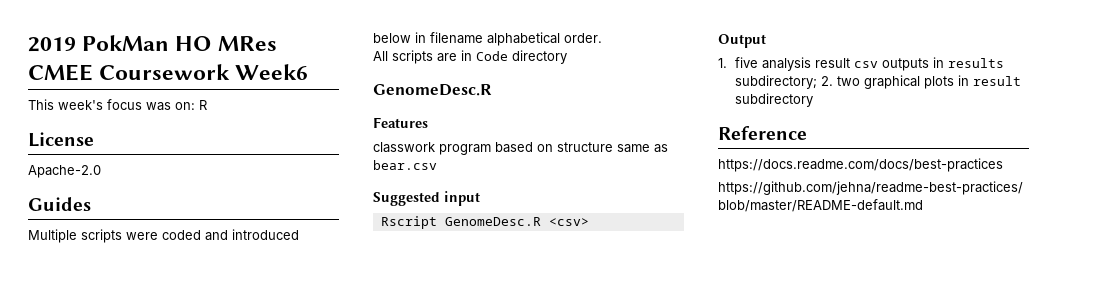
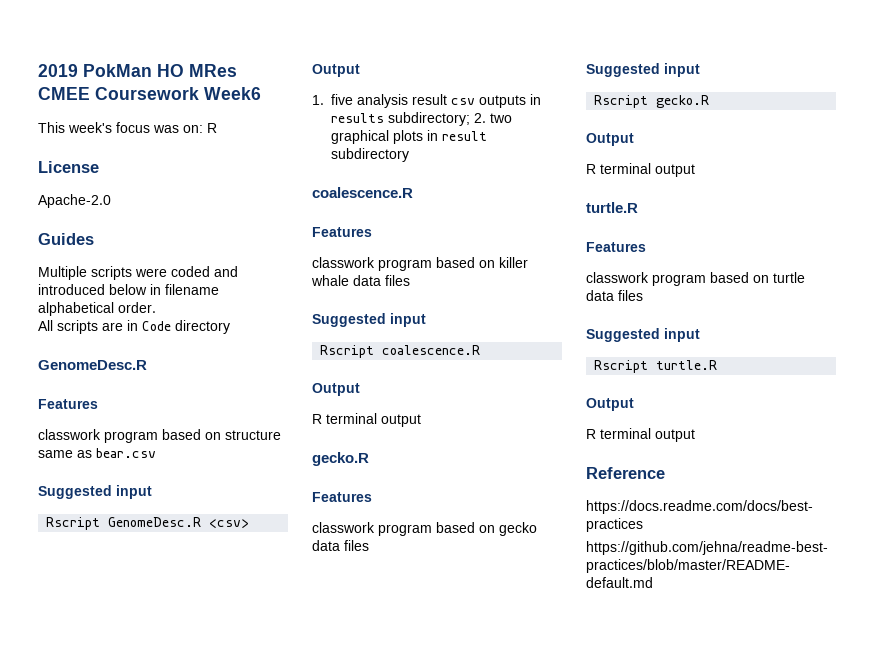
  1. five analysis result csv outputs in results subdirectory; 2. two graphical plots in result subdirectory
+ coalescence.R
+ Features
+ classwork program based on killer whale data files
+ Suggested input
+ Rscript coalescence.R
+ Output
+ R terminal output
+ gecko.R
+ Features
+ classwork program based on gecko data files
+ Suggested input
+ Rscript gecko.R
+ Output
+ R terminal output
+ turtle.R
+ Features
+ classwork program based on turtle data files
+ Suggested input
+ Rscript turtle.R
+ Output
+ R terminal output

